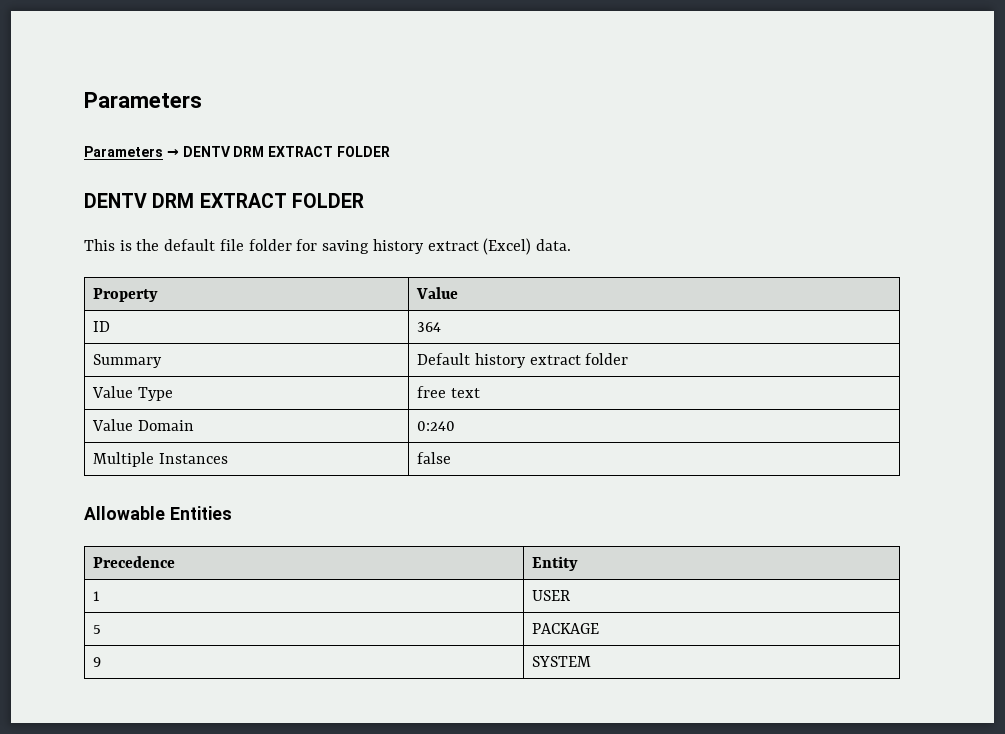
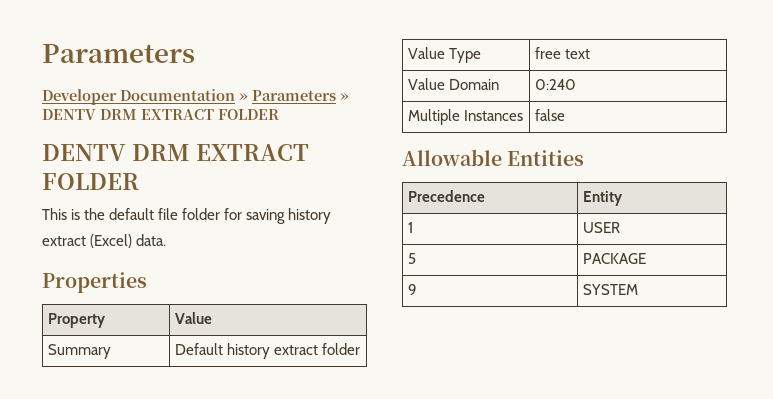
- Parameters → DENTV DRM EXTRACT FOLDER
+ Developer Documentation » Parameters » DENTV DRM EXTRACT FOLDER
+ Properties
- ID | 364

